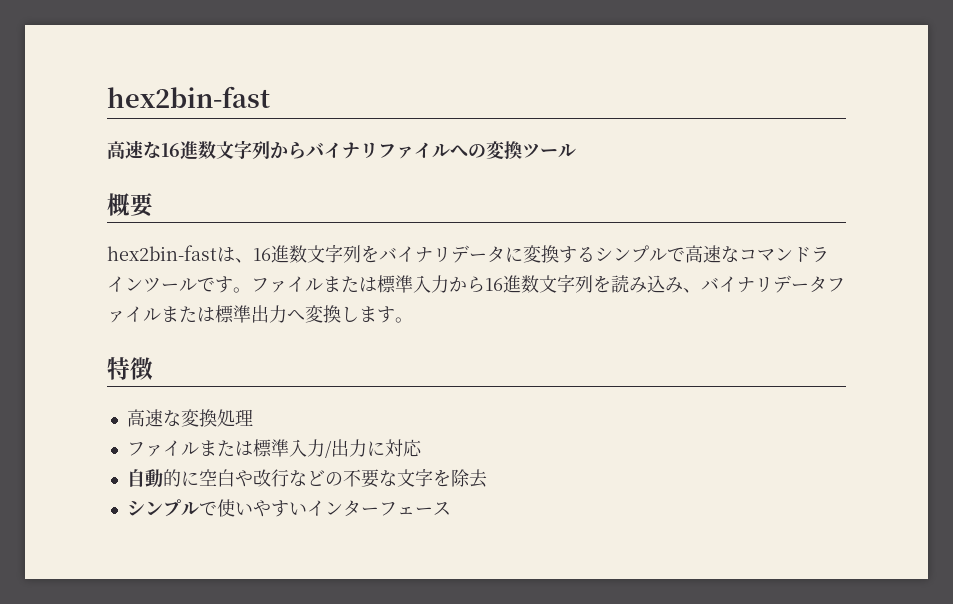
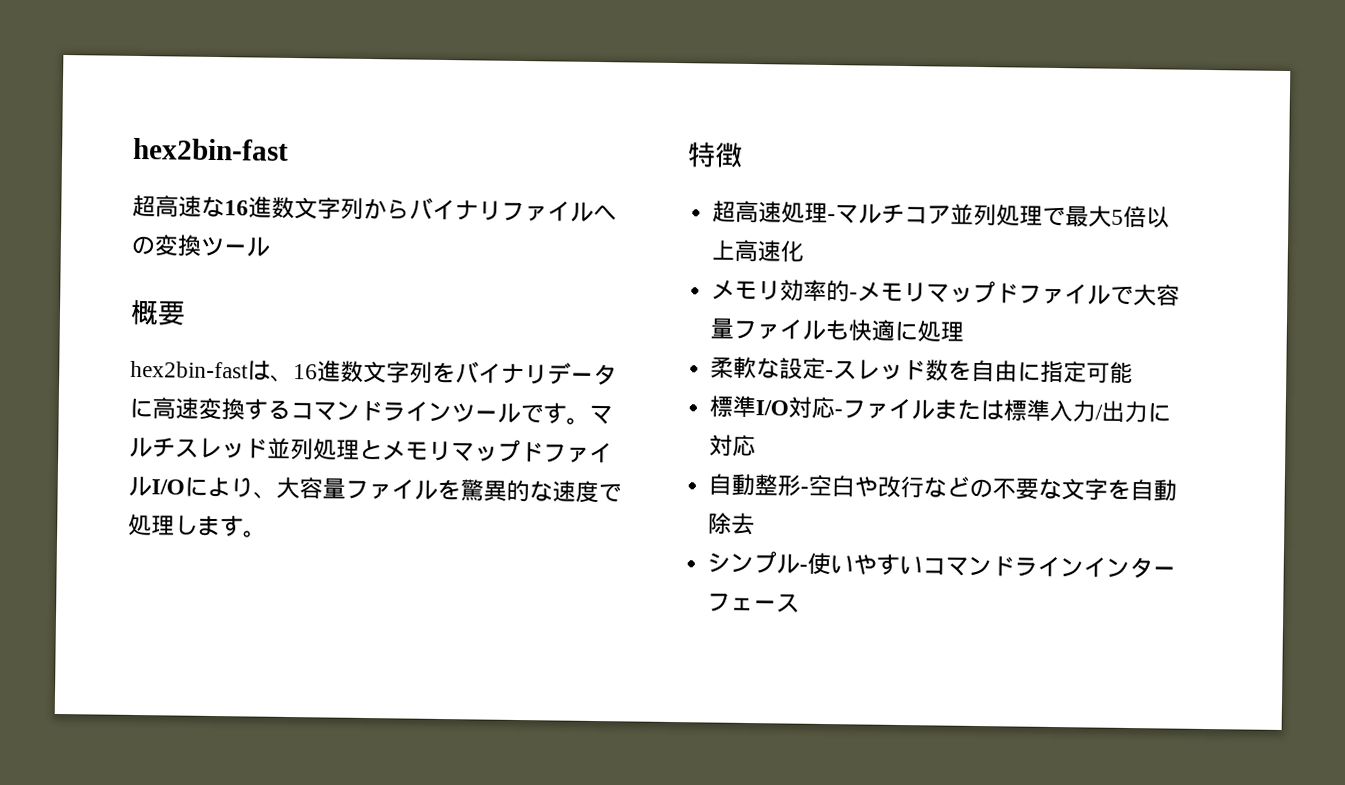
- 高速な16進数文字列からバイナリファイルへの変換ツール
+ 超高速な16進数文字列からバイナリファイルへの変換ツール
- hex2bin-fastは、16進数文字列をバイナリデータに変換するシンプルで高速なコマンドラインツールです。
+ hex2bin-fastは、16進数文字列をバイナリデータに高速変換するコマンドラインツールです。
- ファイルまたは標準入力から16進数文字列を読み込み、バイナリデータファイルまたは標準出力へ変換します。
+ マルチスレッド並列処理とメモリマップドファイルI/Oにより、大容量ファイルを驚異的な速度で処理します。
  特徴
- 高速な変換処理
- ファイルまたは標準入力/出力に対応
+ 超高速処理-マルチコア並列処理で最大5倍以上高速化
+ メモリ効率的-メモリマップドファイルで大容量ファイルも快適に処理
+ 柔軟な設定-スレッド数を自由に指定可能
+ 標準I/O対応-ファイルまたは標準入力/出力に対応
- 自動的に空白や改行などの不要な文字を除去
+ 自動整形-空白や改行などの不要な文字を自動除去
- シンプルで使いやすいインターフェース
+ シンプル-使いやすいコマンドラインインターフェース

